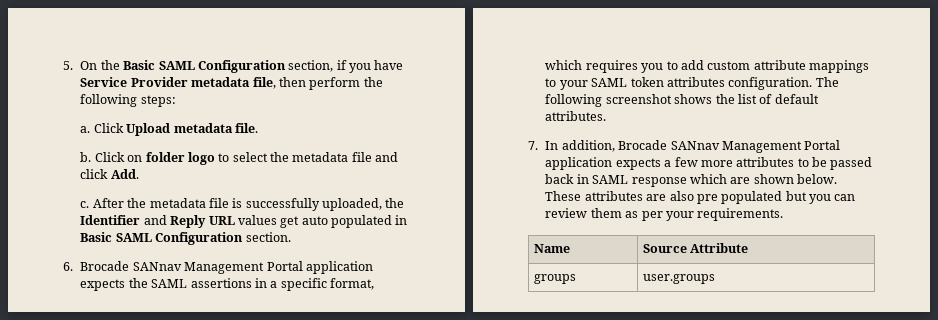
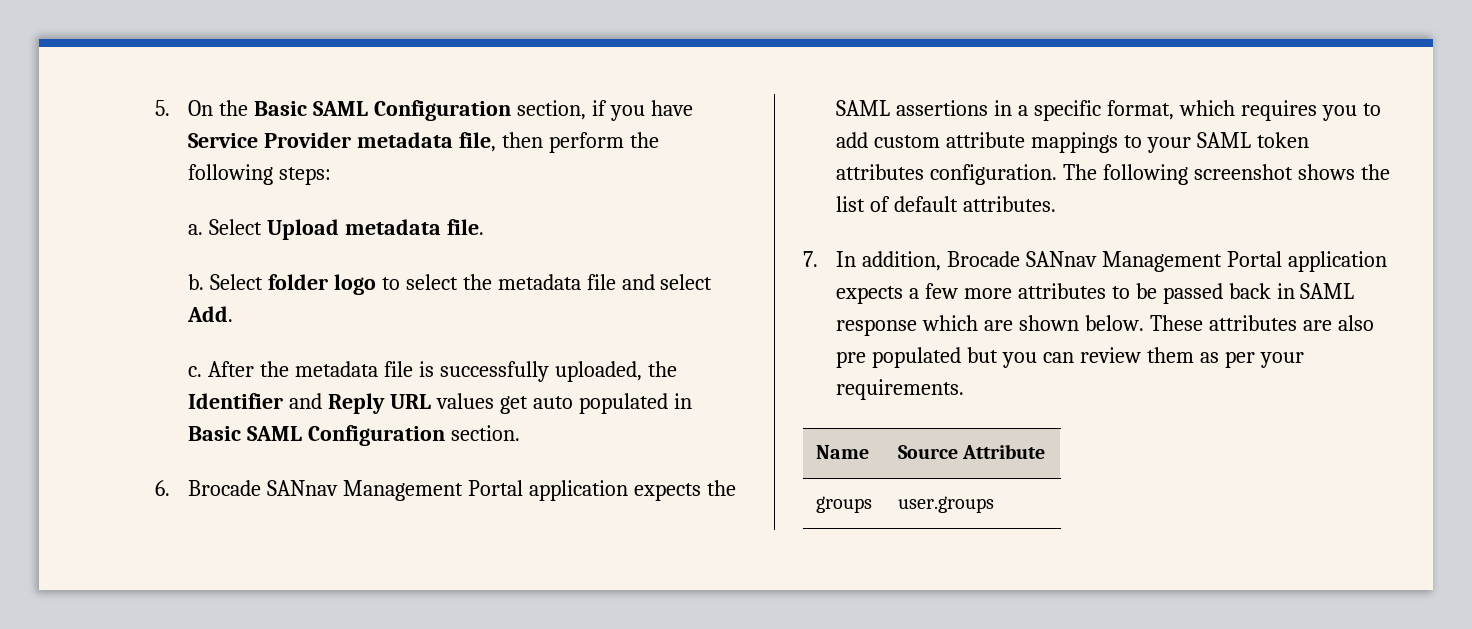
- Click Upload metadata file.
+ Select Upload metadata file.
- Click on folder logo to select the metadata file and click Add.
+ Select folder logo to select the metadata file and select Add.

